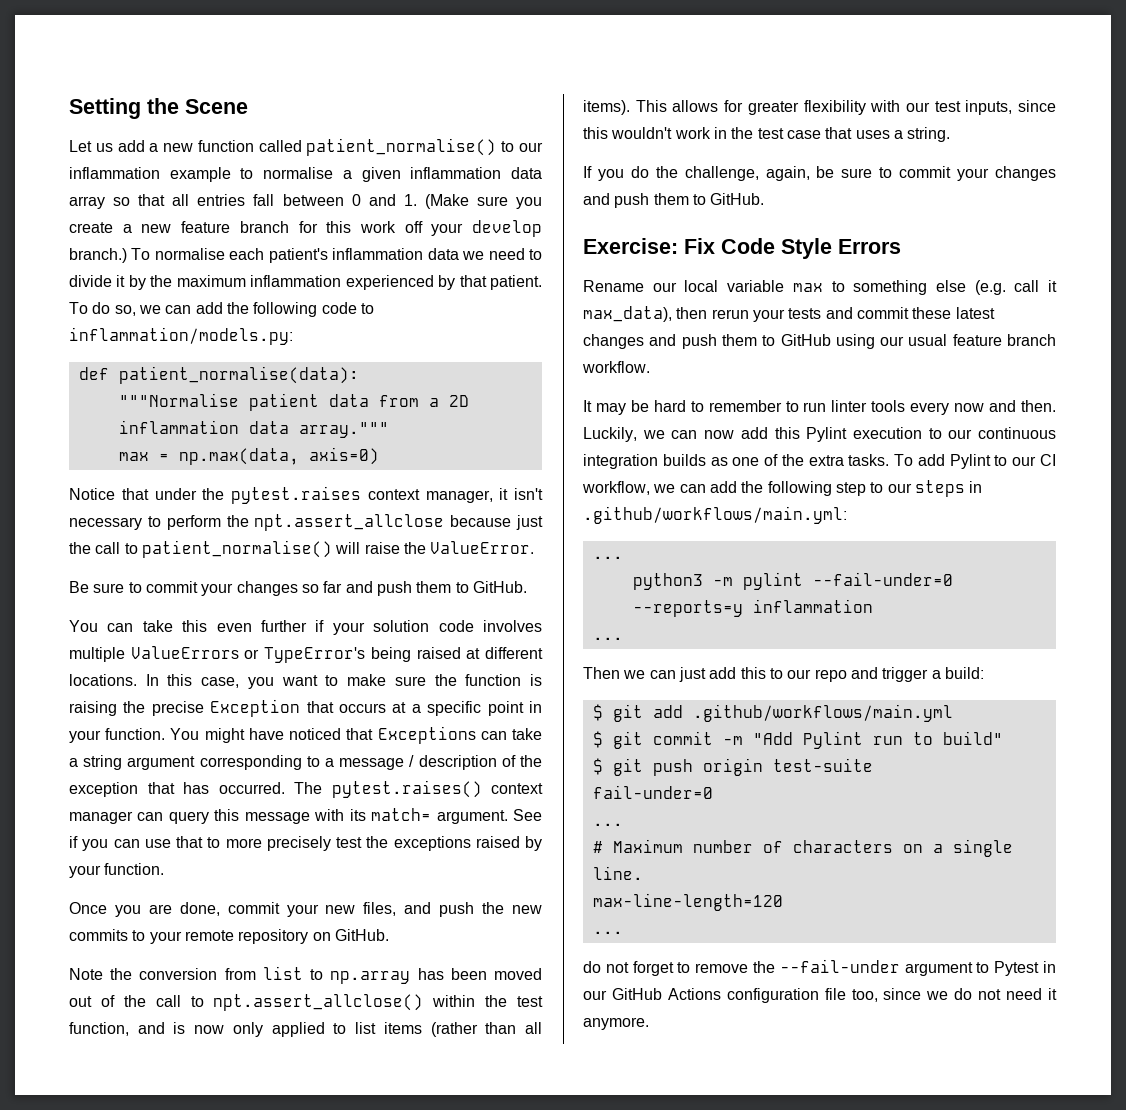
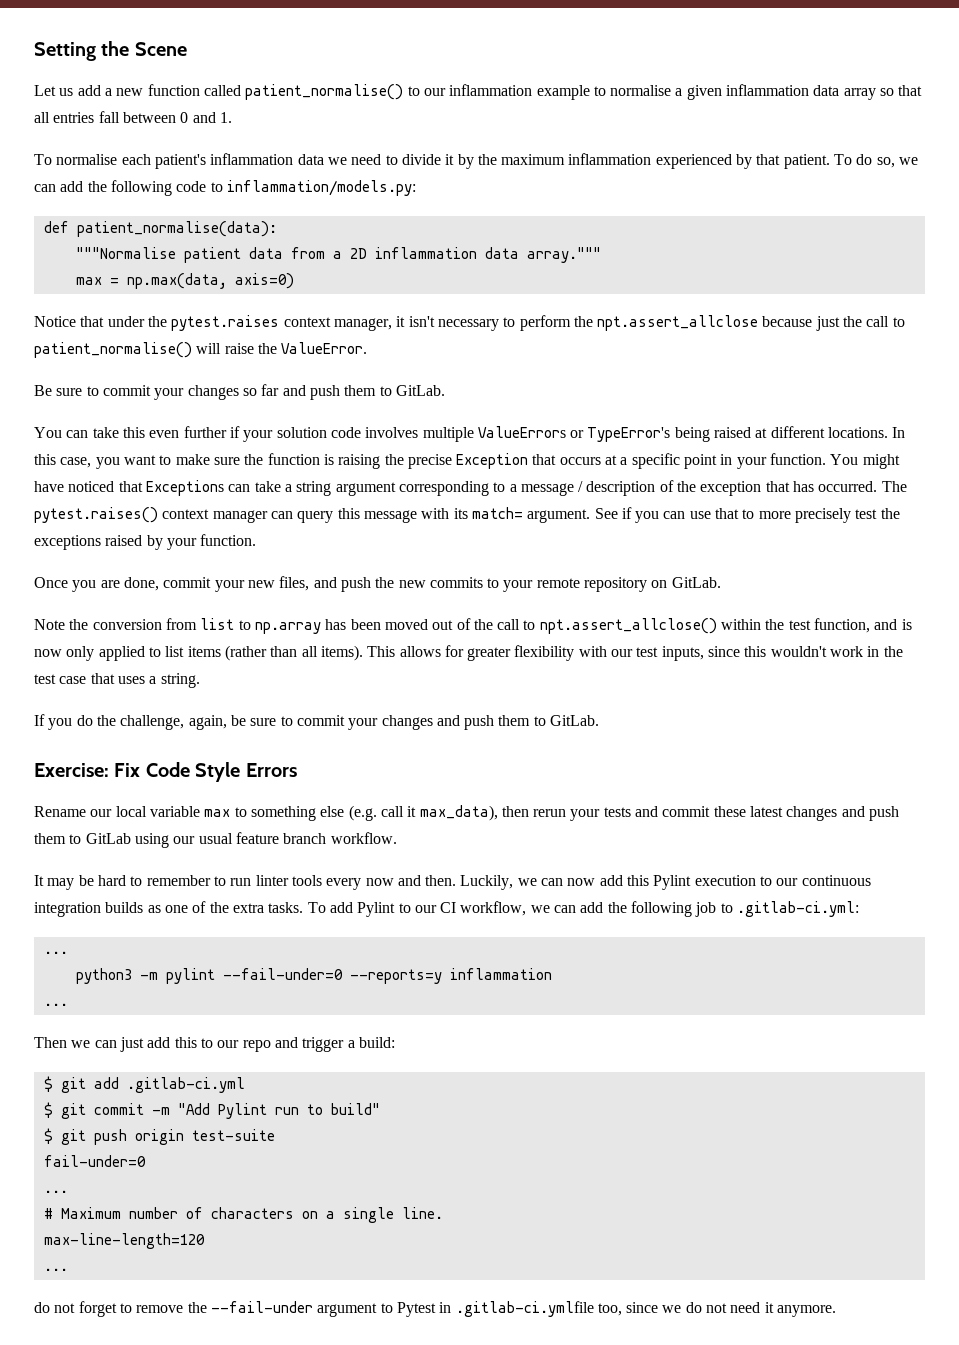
- Let us add a new function called patient_normalise() to our inflammation example to normalise a given inflammation data array so that all entries fall between 0 and 1. (Make sure you create a new feature branch for this work off your develop branch.) To normalise each patient's inflammation data we need to divide it by the maximum inflammation experienced by that patient.
+ Let us add a new function called patient_normalise() to our inflammation example to normalise a given inflammation data array so that all entries fall between 0 and 1.
+ To normalise each patient's inflammation data we need to divide it by the maximum inflammation experienced by that patient.
- Be sure to commit your changes so far and push them to GitHub.
+ Be sure to commit your changes so far and push them to GitLab.
- Once you are done, commit your new files, and push the new commits to your remote repository on GitHub.
+ Once you are done, commit your new files, and push the new commits to your remote repository on GitLab.
- If you do the challenge, again, be sure to commit your changes and push them to GitHub.
+ If you do the challenge, again, be sure to commit your changes and push them to GitLab.
- Rename our local variable max to something else (e.g. call it max_data), then rerun your tests and commit these latest changes and push them to GitHub using our usual feature branch workflow.
+ Rename our local variable max to something else (e.g. call it max_data), then rerun your tests and commit these latest changes and push them to GitLab using our usual feature branch workflow.
- To add Pylint to our CI workflow, we can add the following step to our steps in .github/workflows/main.yml:
+ To add Pylint to our CI workflow, we can add the following job to .gitlab-ci.yml:
- $ git add .github/workflows/main.yml
+ $ git add .gitlab-ci.yml
- do not forget to remove the --fail-under argument to Pytest in our GitHub Actions configuration file too, since we do not need it anymore.
+ do not forget to remove the --fail-under argument to Pytest in .gitlab-ci.ymlfile too, since we do not need it anymore.

